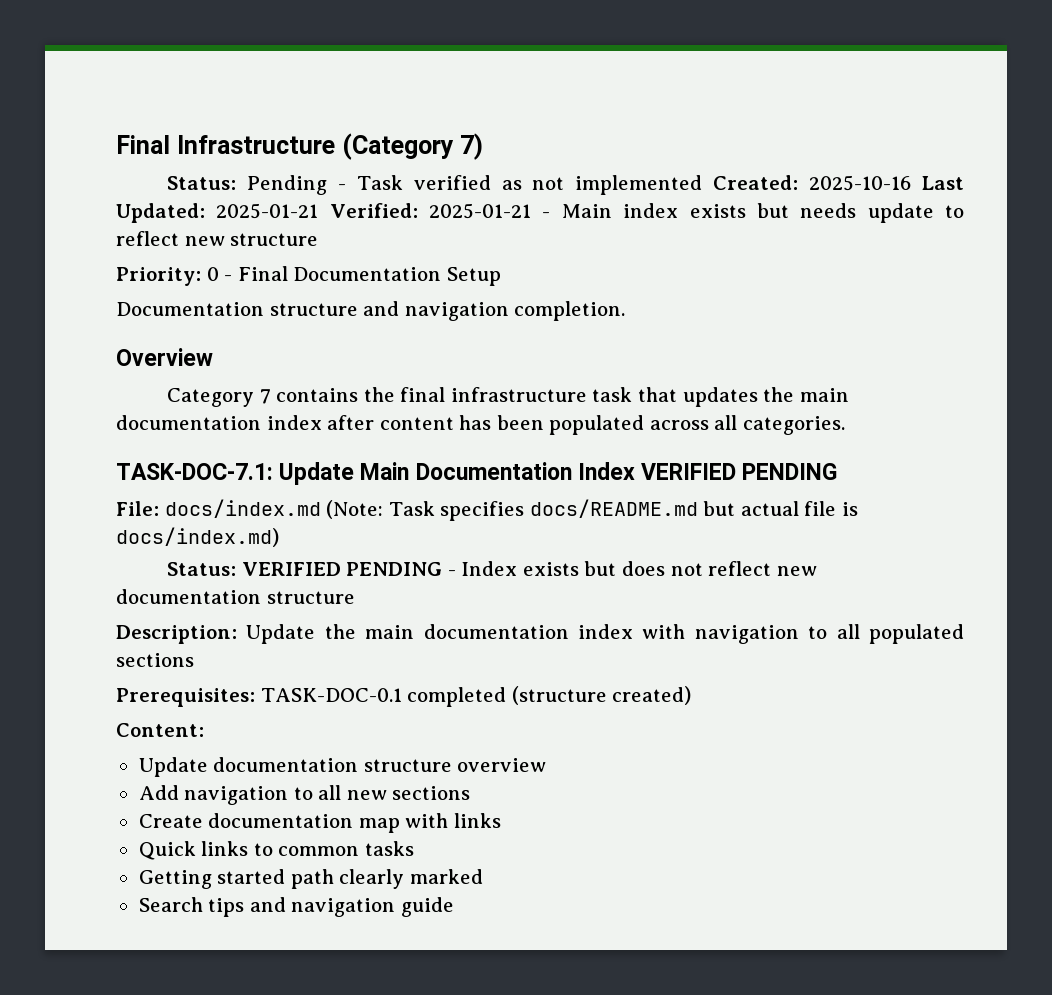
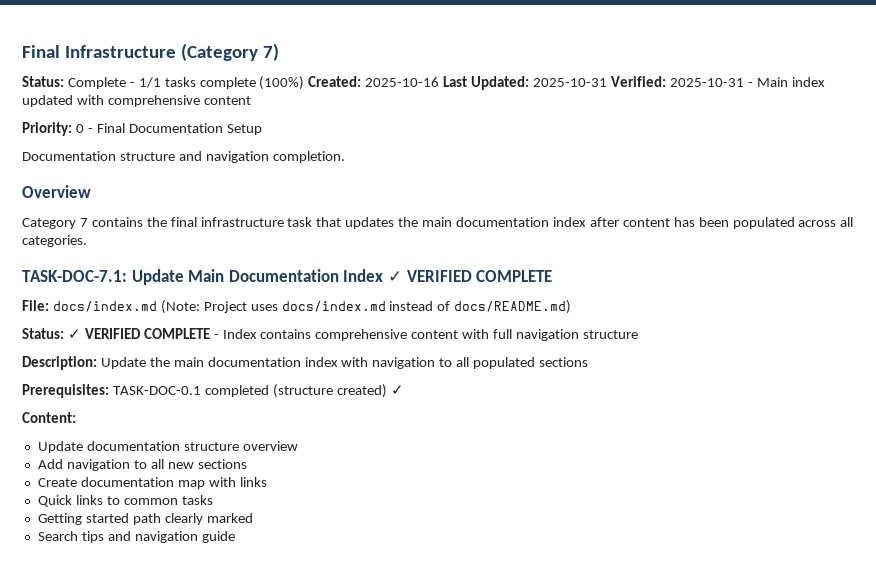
- Status: Pending - Task verified as not implemented Created: 2025-10-16 Last Updated: 2025-01-21 Verified: 2025-01-21 - Main index exists but needs update to reflect new structure
+ Status: Complete - 1/1 tasks complete (100%) Created: 2025-10-16 Last Updated: 2025-10-31 Verified: 2025-10-31 - Main index updated with comprehensive content
- TASK-DOC-7.1: Update Main Documentation Index VERIFIED PENDING
+ TASK-DOC-7.1: Update Main Documentation Index ✓ VERIFIED COMPLETE
- File: docs/index.md (Note: Task specifies docs/README.md but actual file is docs/index.md)
- Status: VERIFIED PENDING - Index exists but does not reflect new documentation structure
+ File: docs/index.md (Note: Project uses docs/index.md instead of docs/README.md)
+ Status: ✓ VERIFIED COMPLETE - Index contains comprehensive content with full navigation structure
- Prerequisites: TASK-DOC-0.1 completed (structure created)
+ Prerequisites: TASK-DOC-0.1 completed (structure created) ✓

